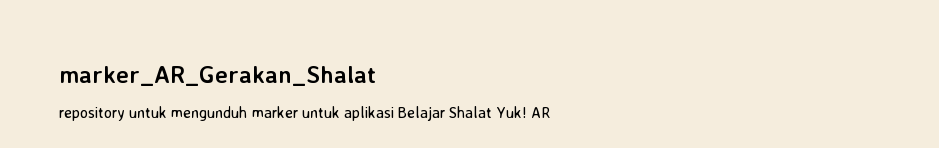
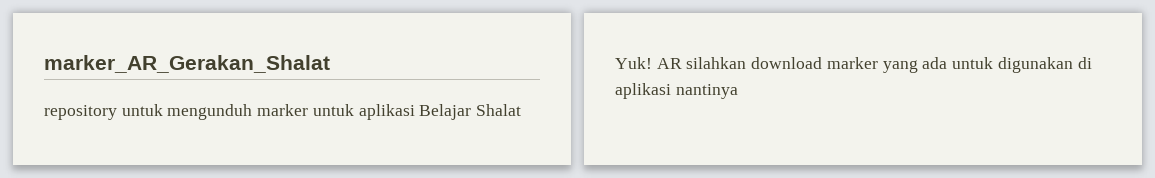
- AR
+ AR silahkan download marker yang ada untuk digunakan di aplikasi nantinya

